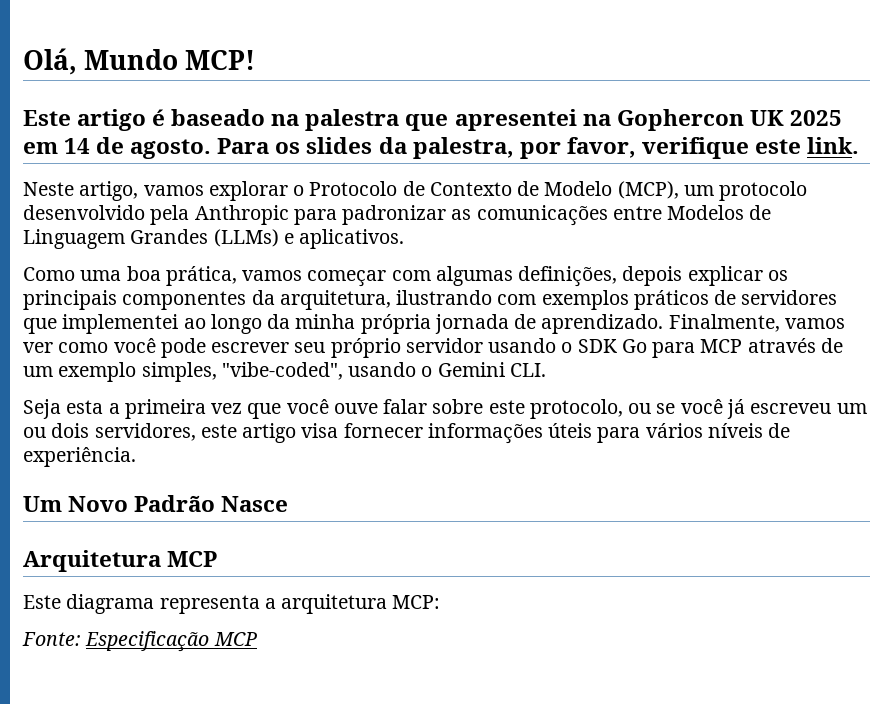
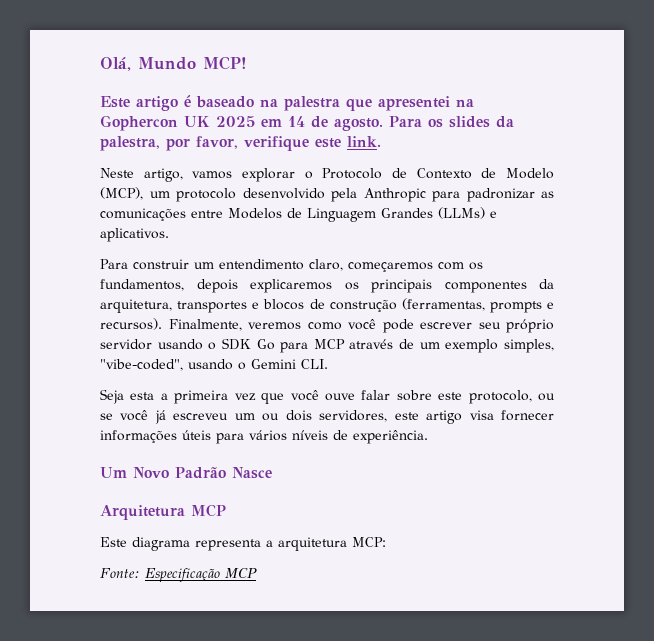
- Como uma boa prática, vamos começar com algumas definições, depois explicar os principais componentes da arquitetura, ilustrando com exemplos práticos de servidores que implementei ao longo da minha própria jornada de aprendizado. Finalmente, vamos ver como você pode escrever seu próprio servidor usando o SDK Go para MCP através de um exemplo simples, "vibe-coded", usando o Gemini CLI.
+ Para construir um entendimento claro, começaremos com os fundamentos, depois explicaremos os principais componentes da arquitetura, transportes e blocos de construção (ferramentas, prompts e recursos). Finalmente, veremos como você pode escrever seu próprio servidor usando o SDK Go para MCP através de um exemplo simples, "vibe-coded", usando o Gemini CLI.

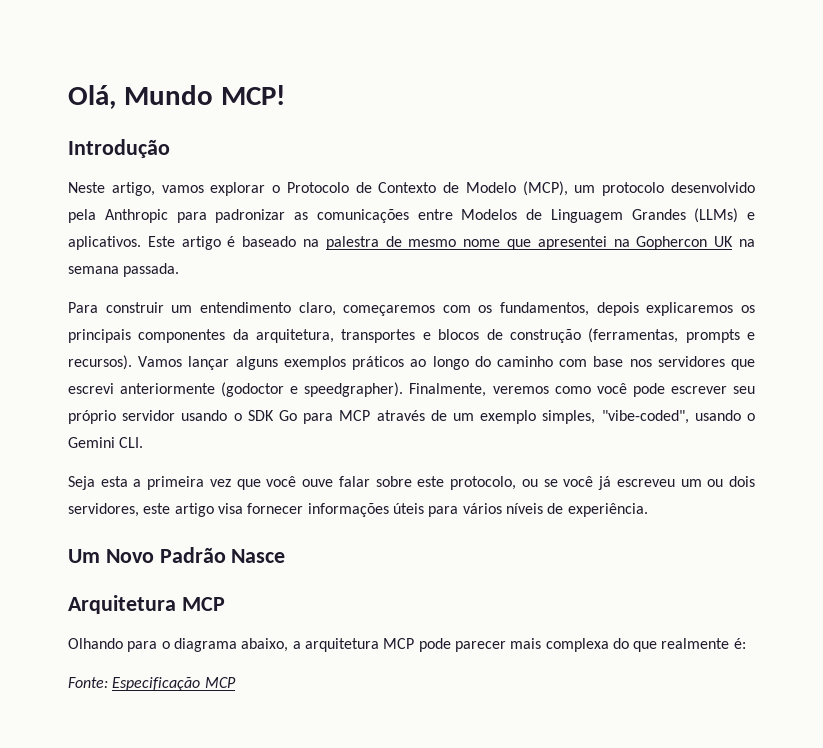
- Este artigo é baseado na palestra que apresentei na Gophercon UK 2025 em 14 de agosto. Para os slides da palestra, por favor, verifique este link.
+ Introdução
+ Este artigo é baseado na palestra de mesmo nome que apresentei na Gophercon UK na semana passada.
+ Vamos lançar alguns exemplos práticos ao longo do caminho com base nos servidores que escrevi anteriormente (godoctor e speedgrapher).
- Este diagrama representa a arquitetura MCP:
+ Olhando para o diagrama abaixo, a arquitetura MCP pode parecer mais complexa do que realmente é:

